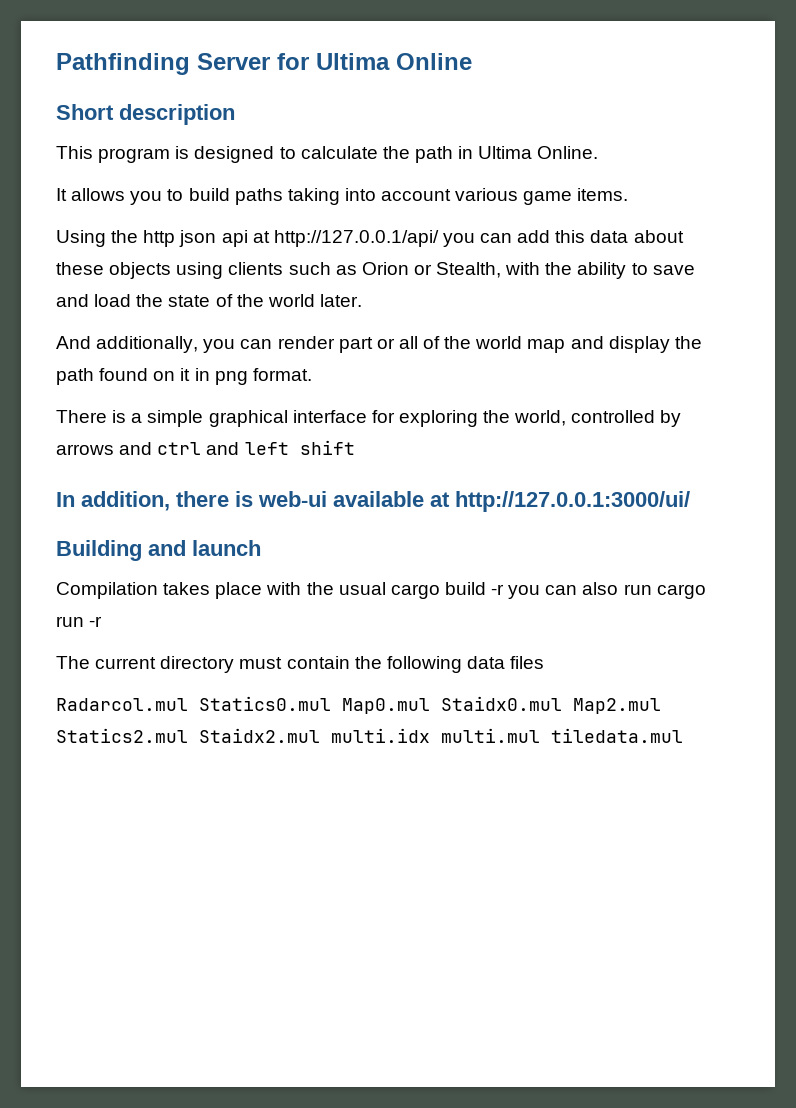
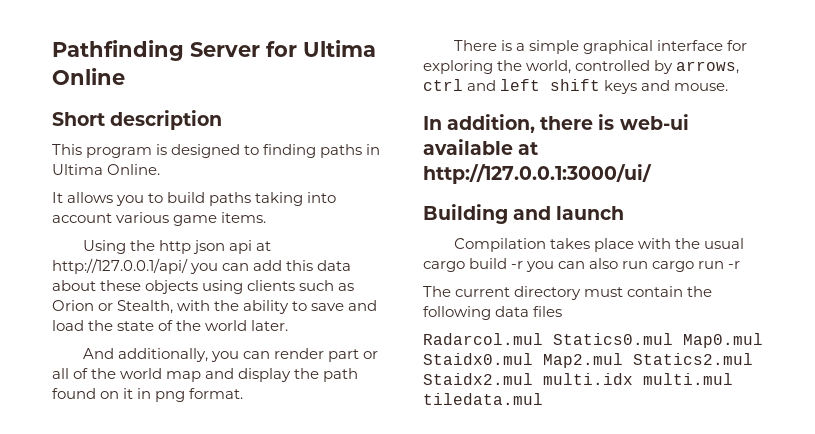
- This program is designed to calculate the path in Ultima Online.
+ This program is designed to finding paths in Ultima Online.
- There is a simple graphical interface for exploring the world, controlled by arrows and ctrl and left shift
+ There is a simple graphical interface for exploring the world, controlled by arrows, ctrl and left shift keys and mouse.

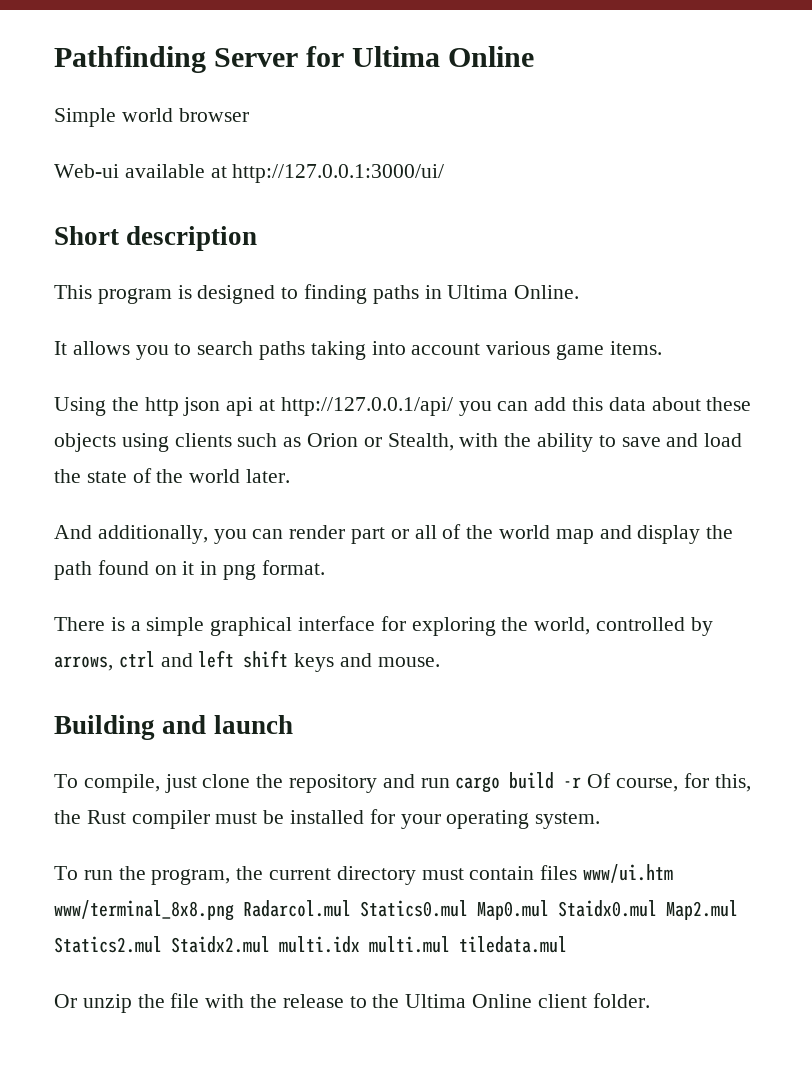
+ Simple world browser
+ Web-ui available at http://127.0.0.1:3000/ui/
- It allows you to build paths taking into account various game items.
+ It allows you to search paths taking into account various game items.
- In addition, there is web-ui available at http://127.0.0.1:3000/ui/
  Building and launch
- Сompilation takes place with the usual cargo build -r you can also run cargo run -r
- The current directory must contain the following data files
- Radarcol.mul Statics0.mul Map0.mul Staidx0.mul Map2.mul Statics2.mul Staidx2.mul multi.idx multi.mul tiledata.mul
+ To compile, just clone the repository and run cargo build -r Of course, for this, the Rust compiler must be installed for your operating system.
+ To run the program, the current directory must contain files www/ui.htm www/terminal_8x8.png Radarcol.mul Statics0.mul Map0.mul Staidx0.mul Map2.mul Statics2.mul Staidx2.mul multi.idx multi.mul tiledata.mul
+ Or unzip the file with the release to the Ultima Online client folder.

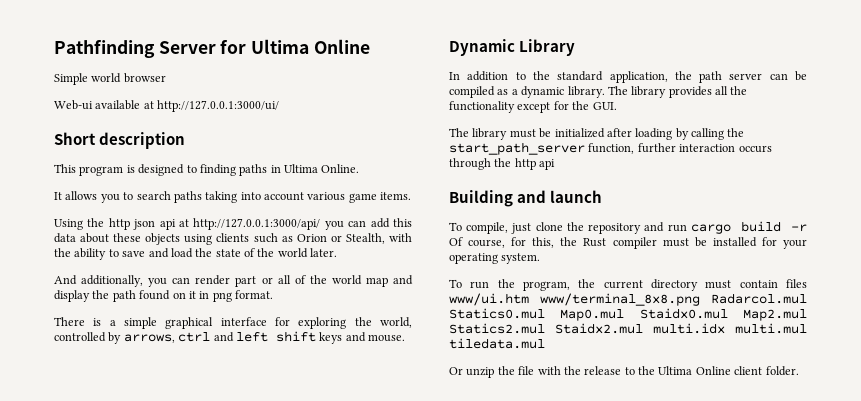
- Using the http json api at http://127.0.0.1/api/ you can add this data about these objects using clients such as Orion or Stealth, with the ability to save and load the state of the world later.
+ Using the http json api at http://127.0.0.1:3000/api/ you can add this data about these objects using clients such as Orion or Stealth, with the ability to save and load the state of the world later.
+ Dynamic Library
+ In addition to the standard application, the path server can be compiled as a dynamic library. The library provides all the functionality except for the GUI.
+ The library must be initialized after loading by calling the start_path_server function, further interaction occurs through the http api

